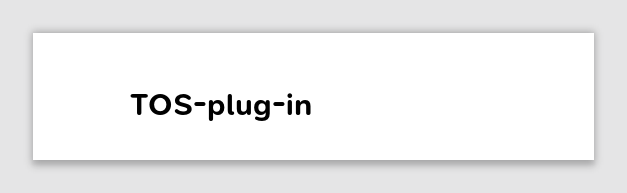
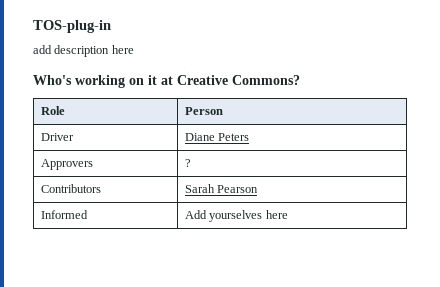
+ add description here
+ Who's working on it at Creative Commons?
+ Role | Person
+ Driver | Diane Peters
+ Approvers | ?
+ Contributors | Sarah Pearson
+ Informed | Add yourselves here

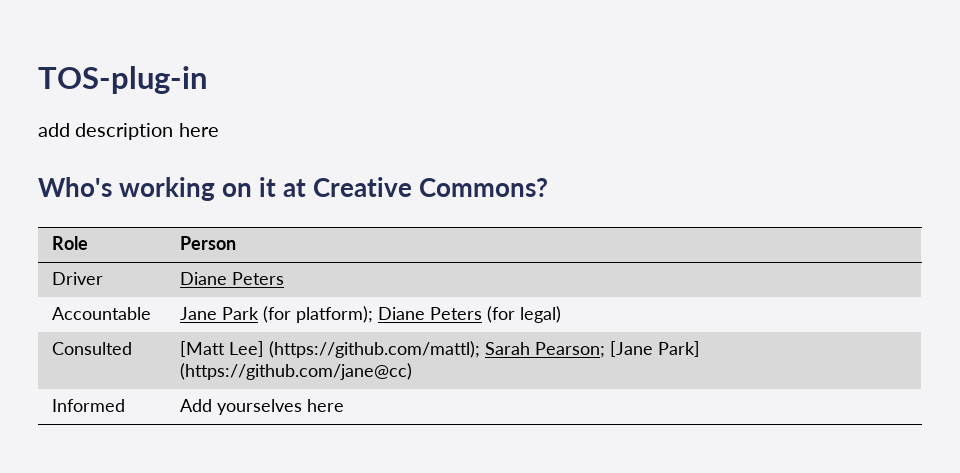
- Approvers | ?
- Contributors | Sarah Pearson
+ Accountable | Jane Park (for platform); Diane Peters (for legal)
+ Consulted | [Matt Lee] (https://github.com/mattl); Sarah Pearson; [Jane Park] (https://github.com/jane@cc)

